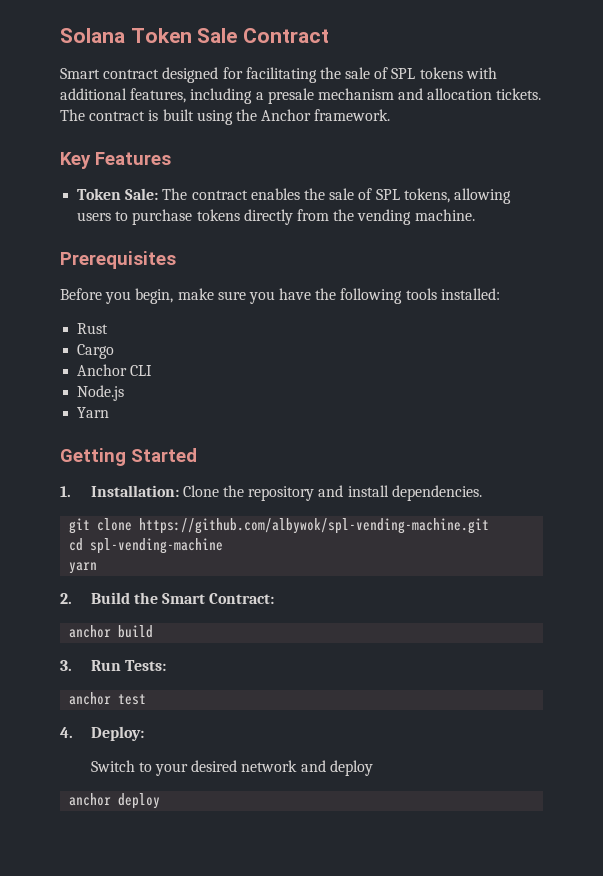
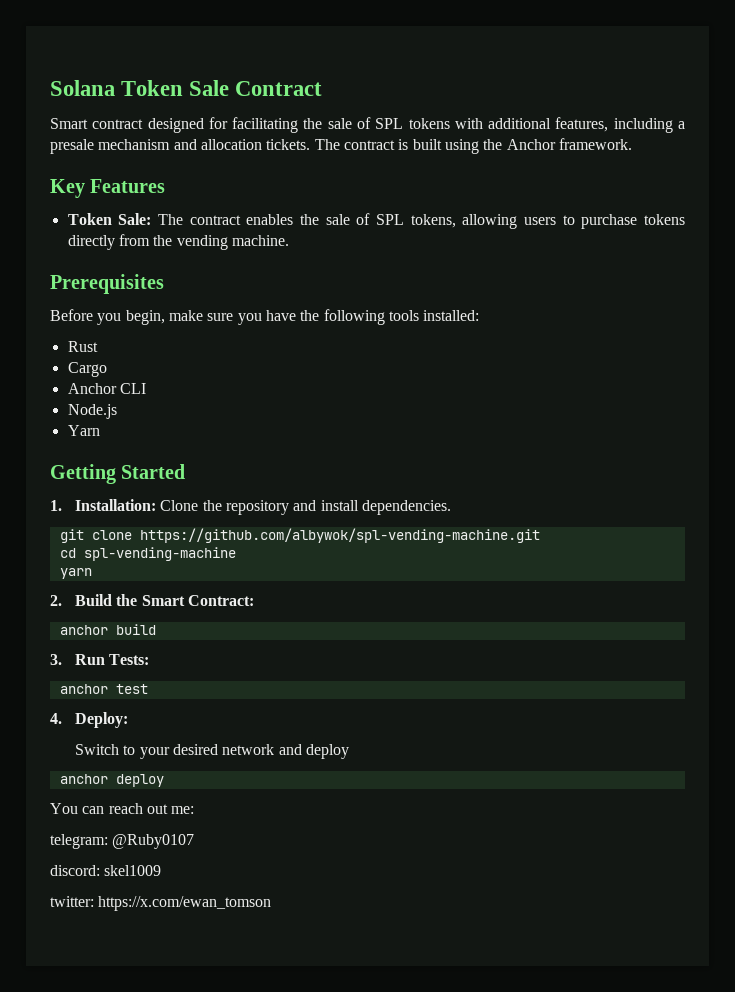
+ You can reach out me:
+ telegram: @Ruby0107
+ discord: skel1009
+ twitter: https://x.com/ewan_tomson

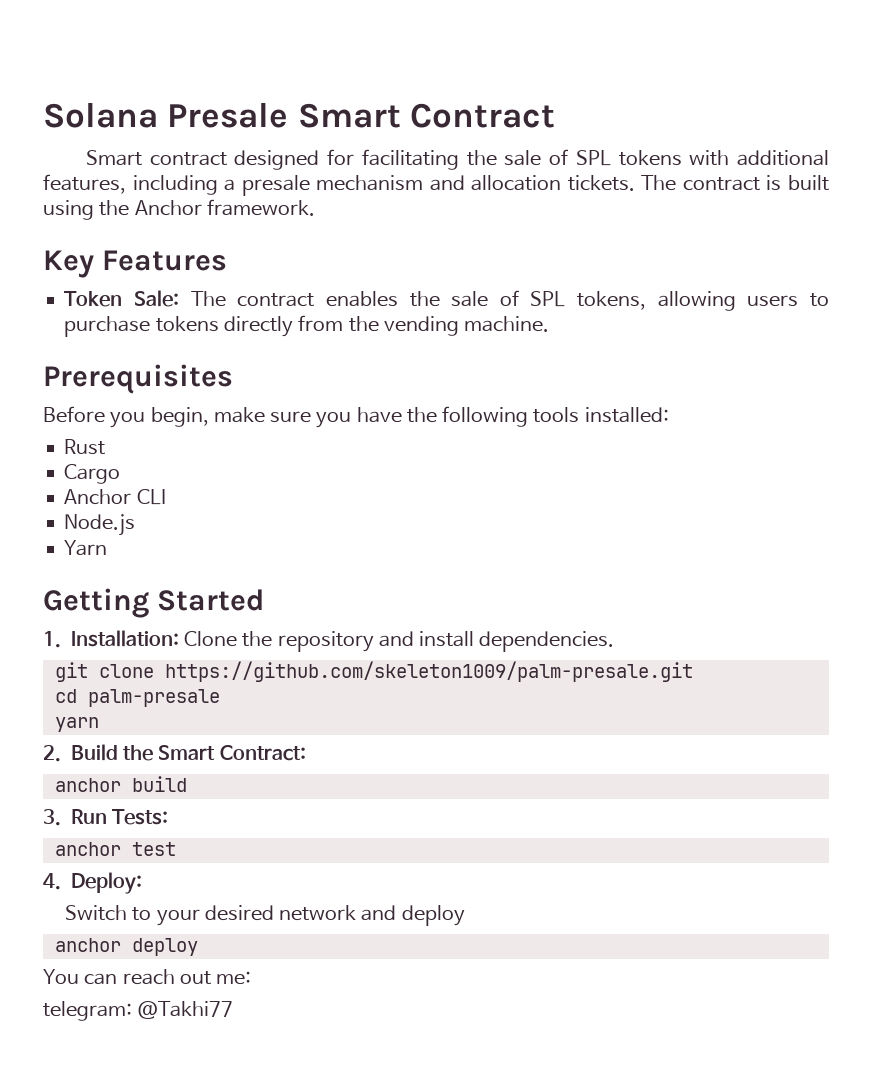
- Solana Token Sale Contract
+ Solana Presale Smart Contract
- git clone https://github.com/albywok/spl-vending-machine.git
+ git clone https://github.com/skeleton1009/palm-presale.git
- cd spl-vending-machine
+ cd palm-presale
- telegram: @Ruby0107
- discord: skel1009
- twitter: https://x.com/ewan_tomson
+ telegram: @Takhi77

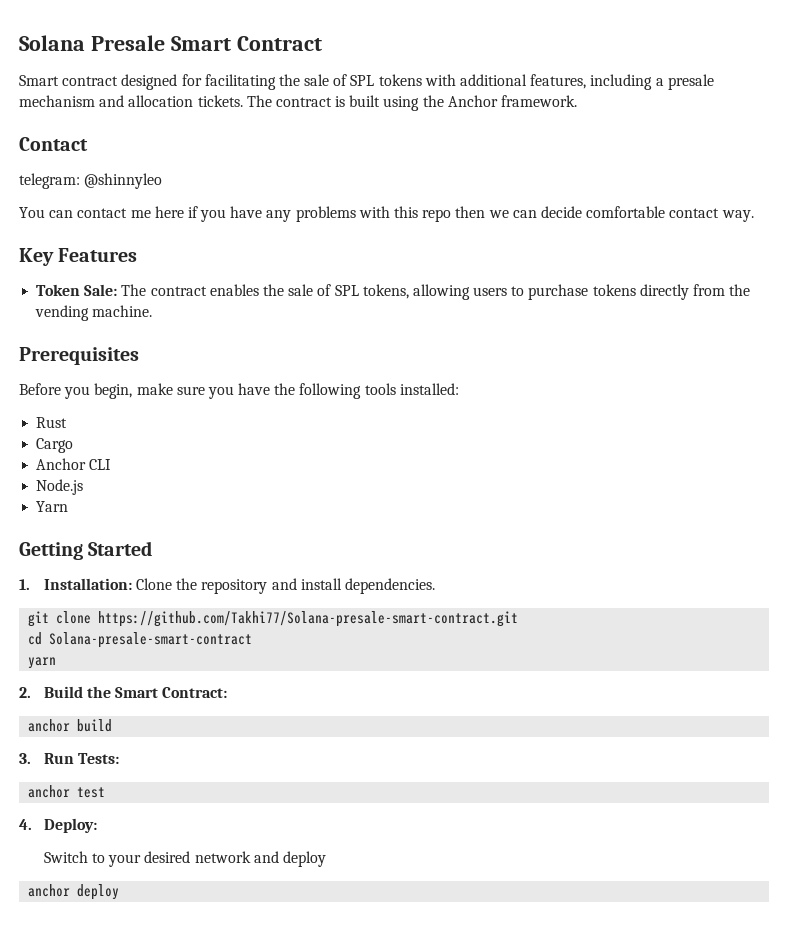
+ Contact
+ telegram: @shinnyleo
+ You can contact me here if you have any problems with this repo then we can decide comfortable contact way.
- git clone https://github.com/skeleton1009/palm-presale.git
+ git clone https://github.com/Takhi77/Solana-presale-smart-contract.git
- cd palm-presale
+ cd Solana-presale-smart-contract
- You can reach out me:
- telegram: @Takhi77

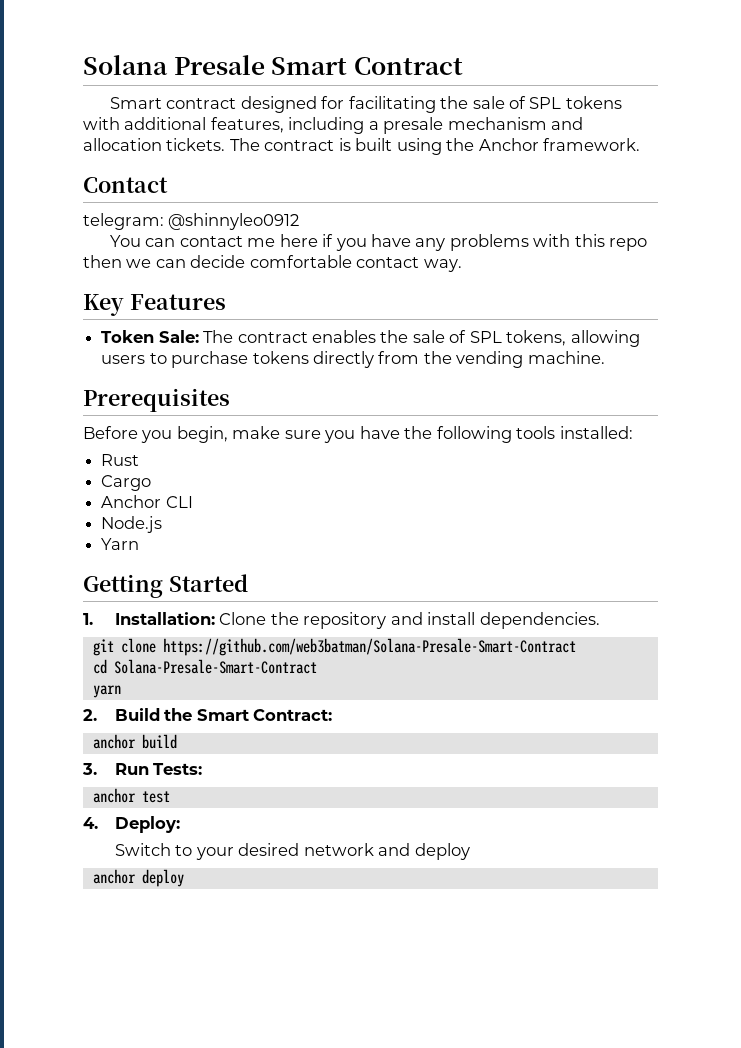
- telegram: @shinnyleo
+ telegram: @shinnyleo0912
- git clone https://github.com/Takhi77/Solana-presale-smart-contract.git
+ git clone https://github.com/web3batman/Solana-Presale-Smart-Contract
- cd Solana-presale-smart-contract
+ cd Solana-Presale-Smart-Contract

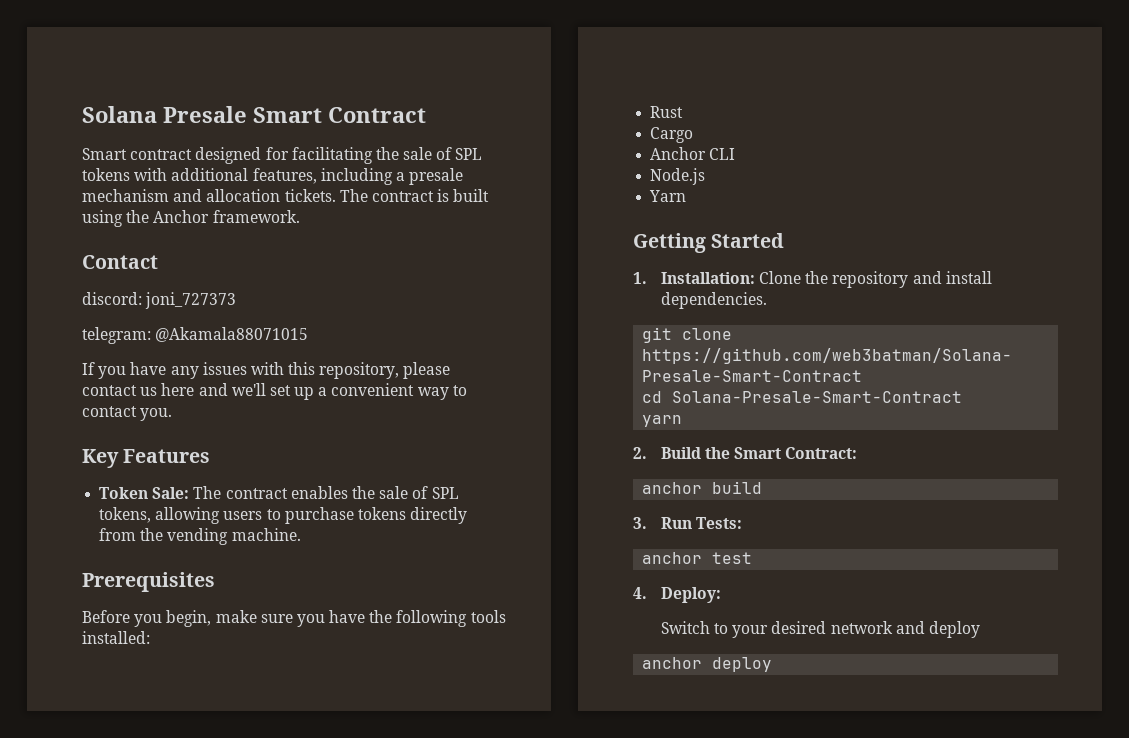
+ discord: joni_727373
- telegram: @shinnyleo0912
- You can contact me here if you have any problems with this repo then we can decide comfortable contact way.
+ telegram: @Akamala88071015
+ If you have any issues with this repository, please contact us here and we'll set up a convenient way to contact you.

